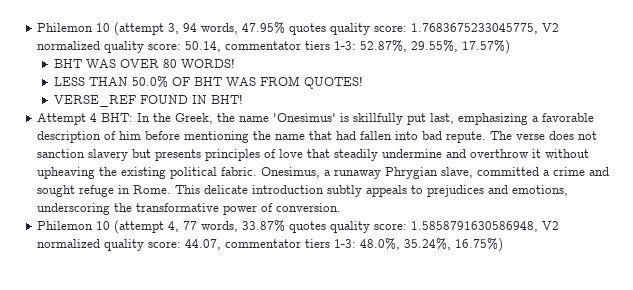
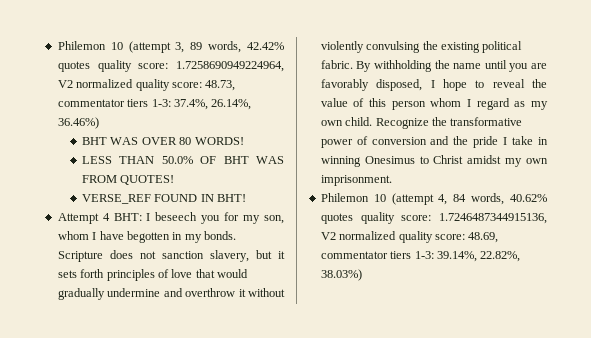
- Philemon 10 (attempt 3, 94 words, 47.95% quotes quality score: 1.7683675233045775, V2 normalized quality score: 50.14, commentator tiers 1-3: 52.87%, 29.55%, 17.57%)
+ Philemon 10 (attempt 3, 89 words, 42.42% quotes quality score: 1.7258690949224964, V2 normalized quality score: 48.73, commentator tiers 1-3: 37.4%, 26.14%, 36.46%)
- Attempt 4 BHT: In the Greek, the name 'Onesimus' is skillfully put last, emphasizing a favorable description of him before mentioning the name that had fallen into bad repute. The verse does not sanction slavery but presents principles of love that steadily undermine and overthrow it without upheaving the existing political fabric.
+ Attempt 4 BHT: I beseech you for my son, whom I have begotten in my bonds. Scripture does not sanction slavery, but it sets forth principles of love that would gradually undermine and overthrow it without violently convulsing the existing political fabric.
- Onesimus, a runaway Phrygian slave, committed a crime and sought refuge in Rome. This delicate introduction subtly appeals to prejudices and emotions, underscoring the transformative power of conversion.
+ By withholding the name until you are favorably disposed, I hope to reveal the value of this person whom I regard as my own child. Recognize the transformative power of conversion and the pride I take in winning Onesimus to Christ amidst my own imprisonment.
- Philemon 10 (attempt 4, 77 words, 33.87% quotes quality score: 1.5858791630586948, V2 normalized quality score: 44.07, commentator tiers 1-3: 48.0%, 35.24%, 16.75%)
+ Philemon 10 (attempt 4, 84 words, 40.62% quotes quality score: 1.7246487344915136, V2 normalized quality score: 48.69, commentator tiers 1-3: 39.14%, 22.82%, 38.03%)

